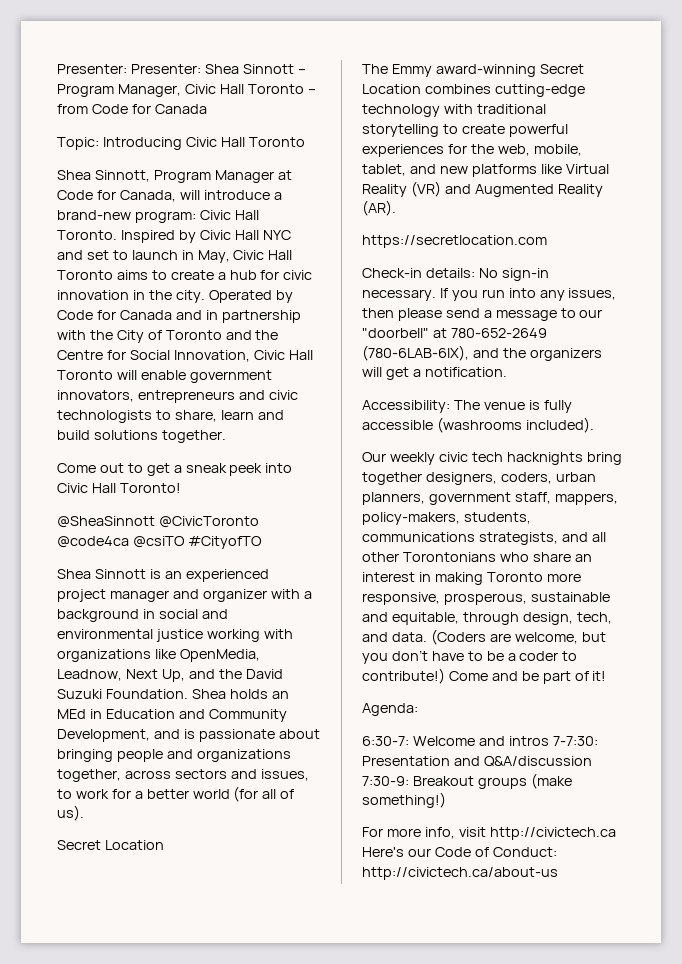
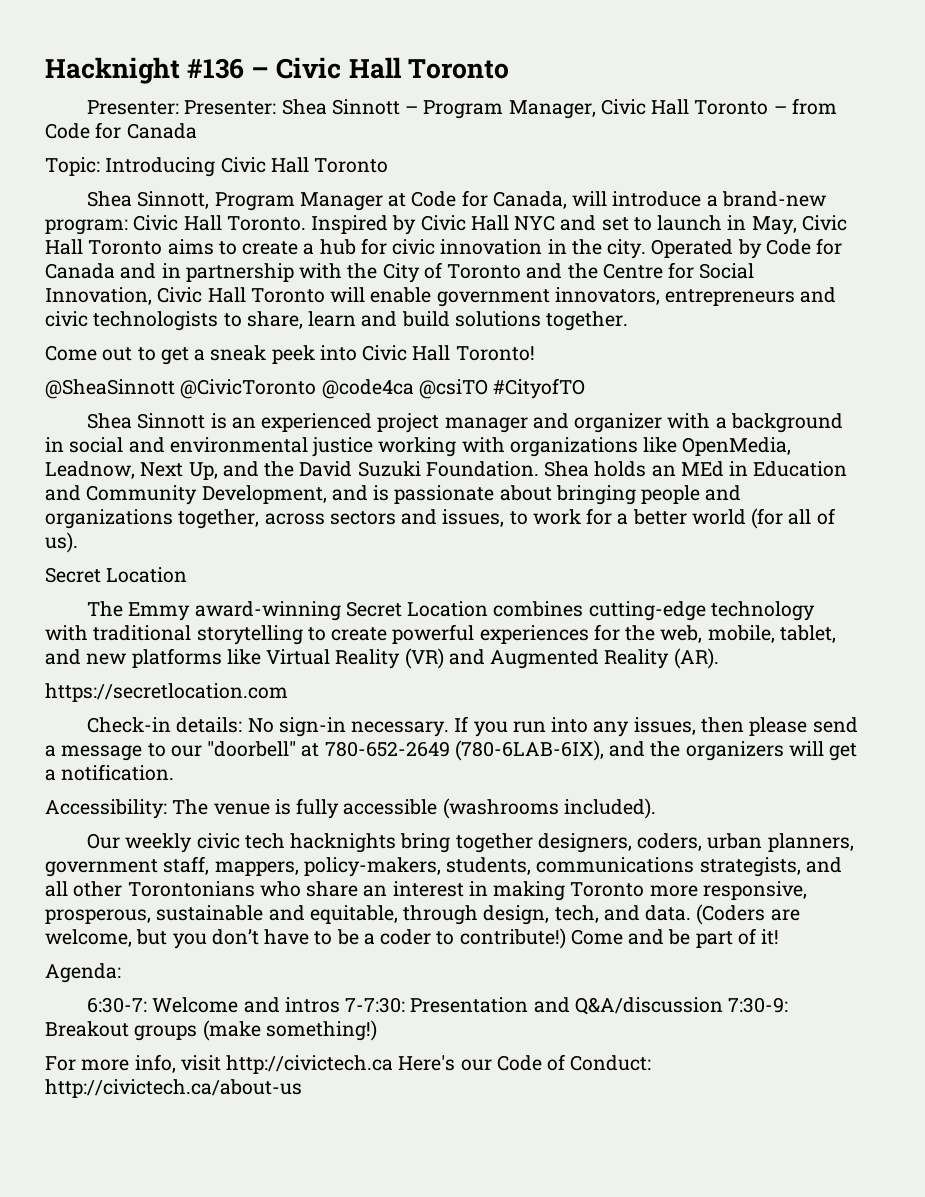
+ Hacknight #136 – Civic Hall Toronto

